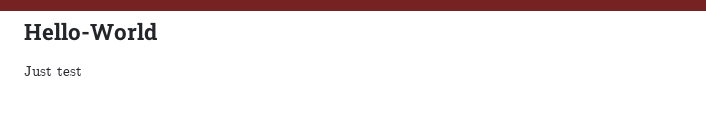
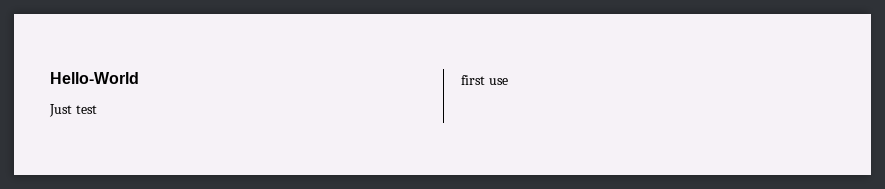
+ first use

